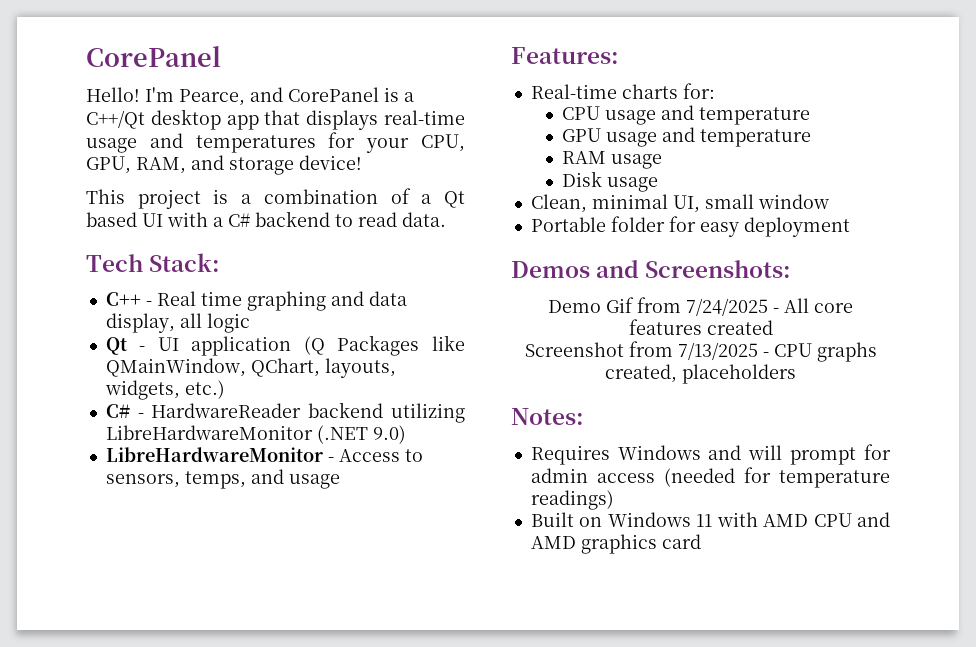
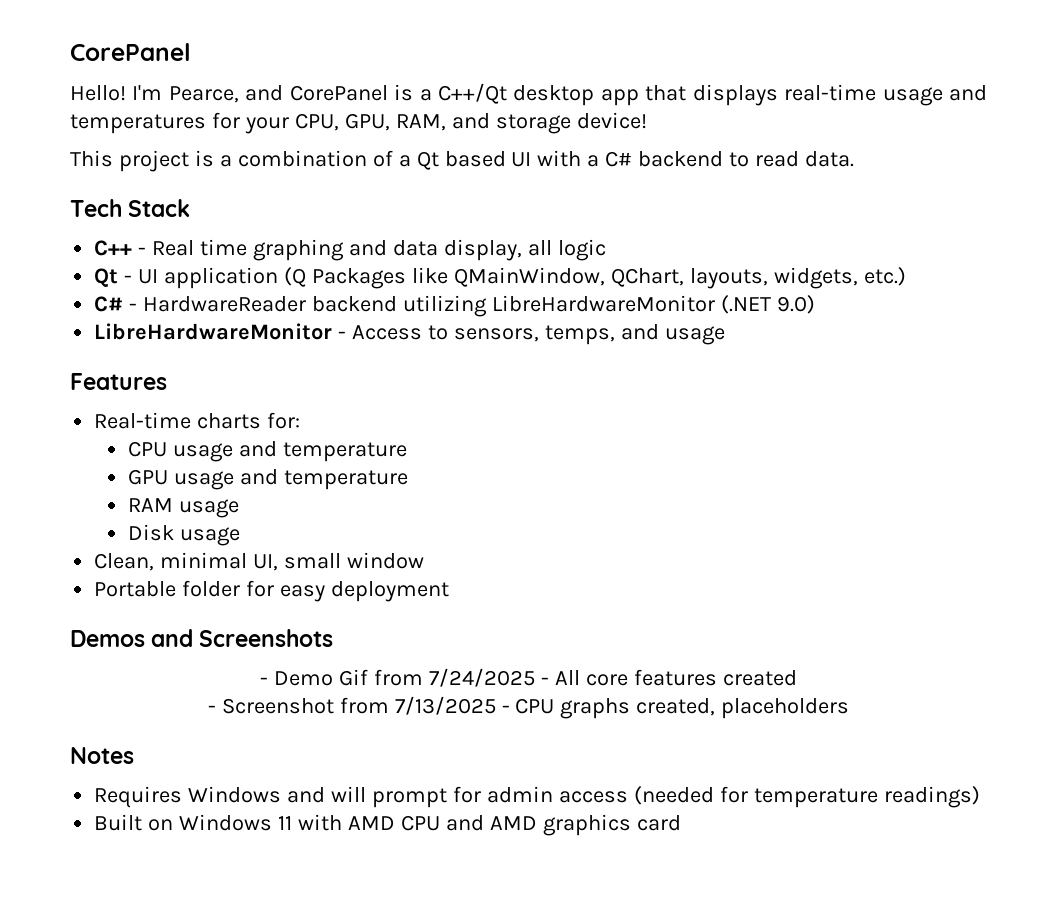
- Tech Stack:
+ Tech Stack
- Features:
+ Features
- Demos and Screenshots:
- Demo Gif from 7/24/2025 - All core features created
+ Demos and Screenshots
+ - Demo Gif from 7/24/2025 - All core features created
- Screenshot from 7/13/2025 - CPU graphs created, placeholders
+ - Screenshot from 7/13/2025 - CPU graphs created, placeholders
- Notes:
+ Notes

